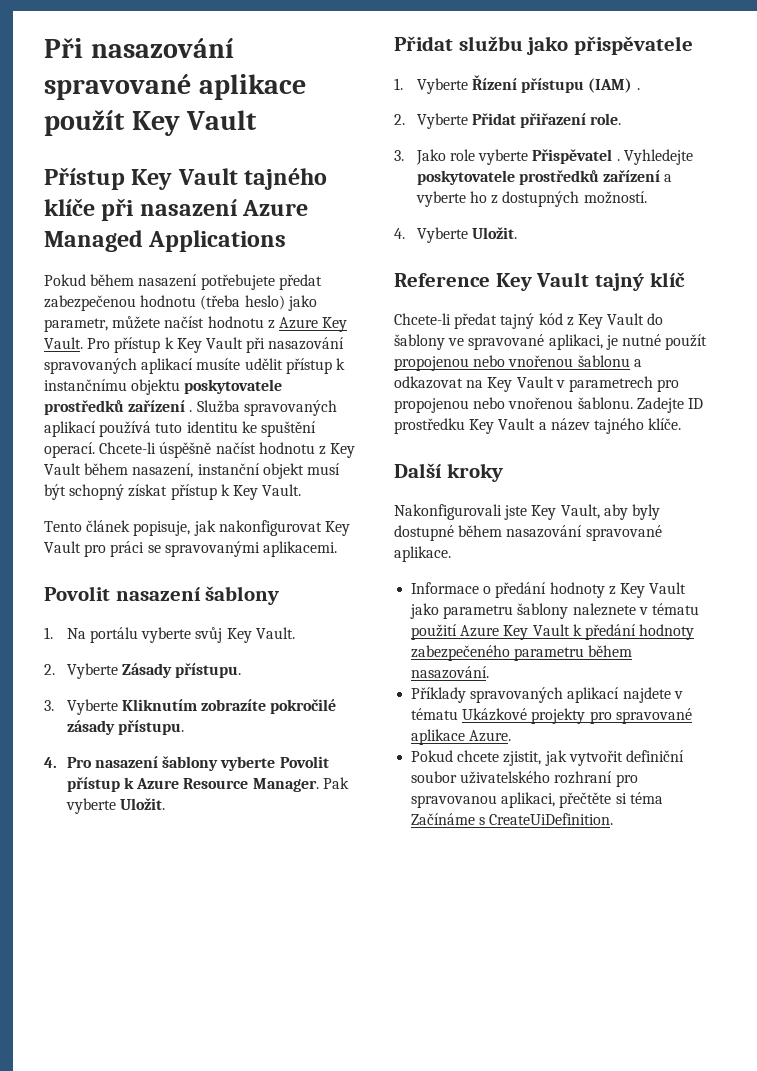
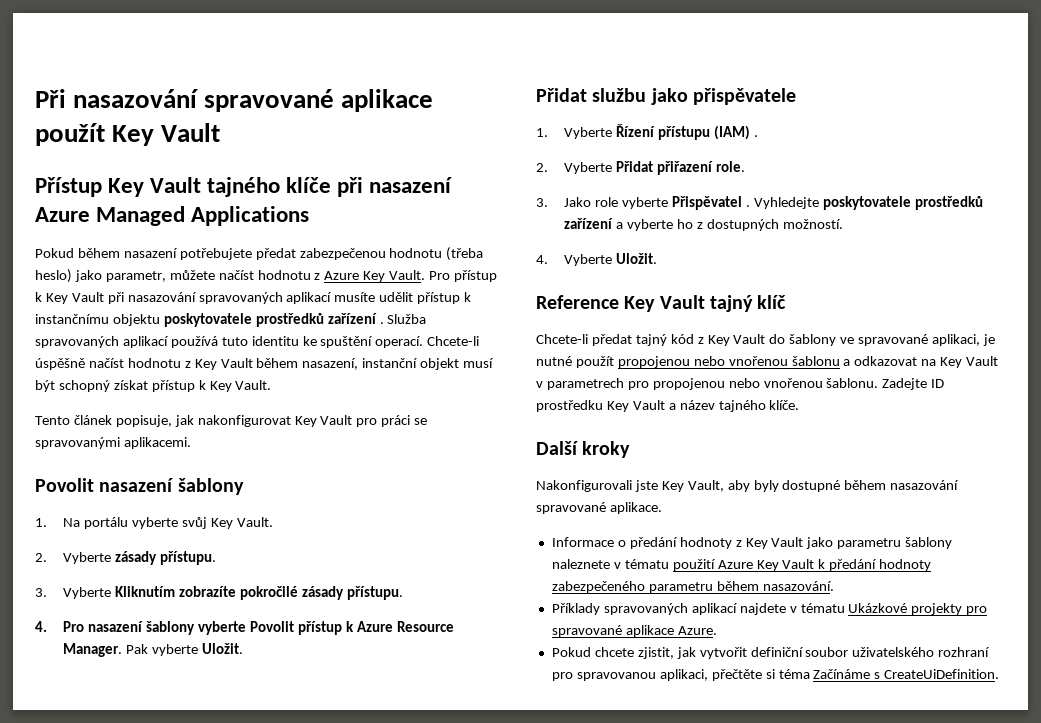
- 2. Vyberte Zásady přístupu.
+ 2. Vyberte zásady přístupu.

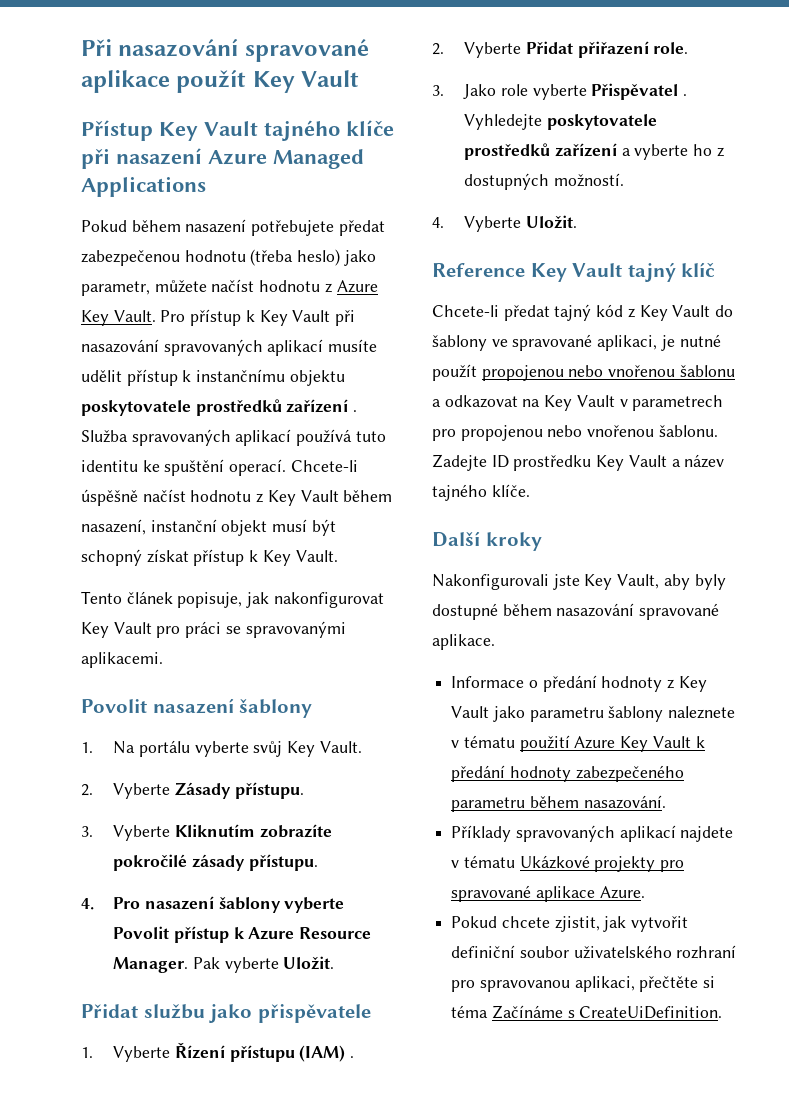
- 2. Vyberte zásady přístupu.
+ 2. Vyberte Zásady přístupu.

